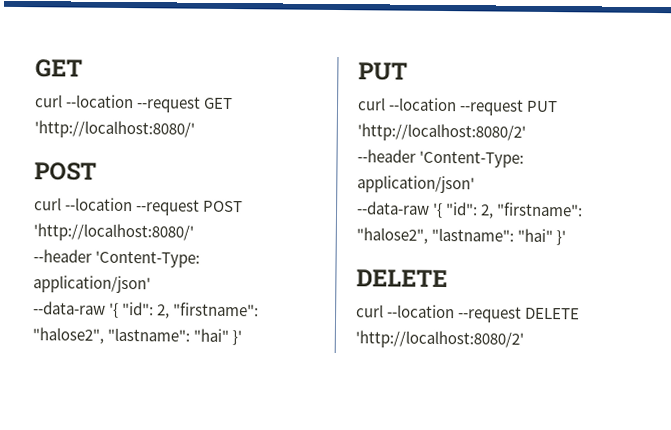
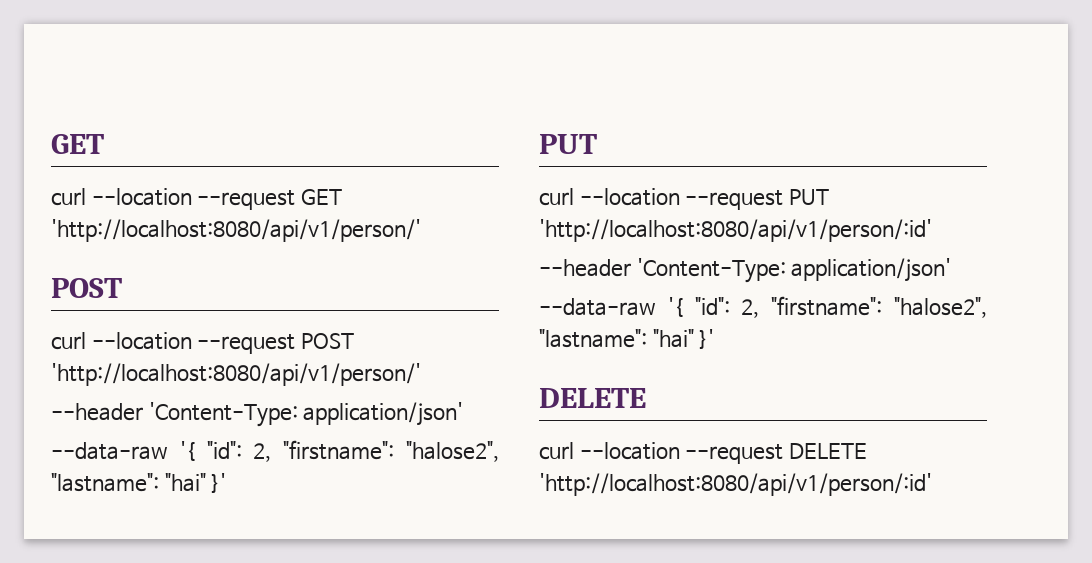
- curl --location --request GET 'http://localhost:8080/'
+ curl --location --request GET 'http://localhost:8080/api/v1/person/'
- curl --location --request POST 'http://localhost:8080/'
+ curl --location --request POST 'http://localhost:8080/api/v1/person/'
- curl --location --request PUT 'http://localhost:8080/2'
+ curl --location --request PUT 'http://localhost:8080/api/v1/person/:id'
- curl --location --request DELETE 'http://localhost:8080/2'
+ curl --location --request DELETE 'http://localhost:8080/api/v1/person/:id'

